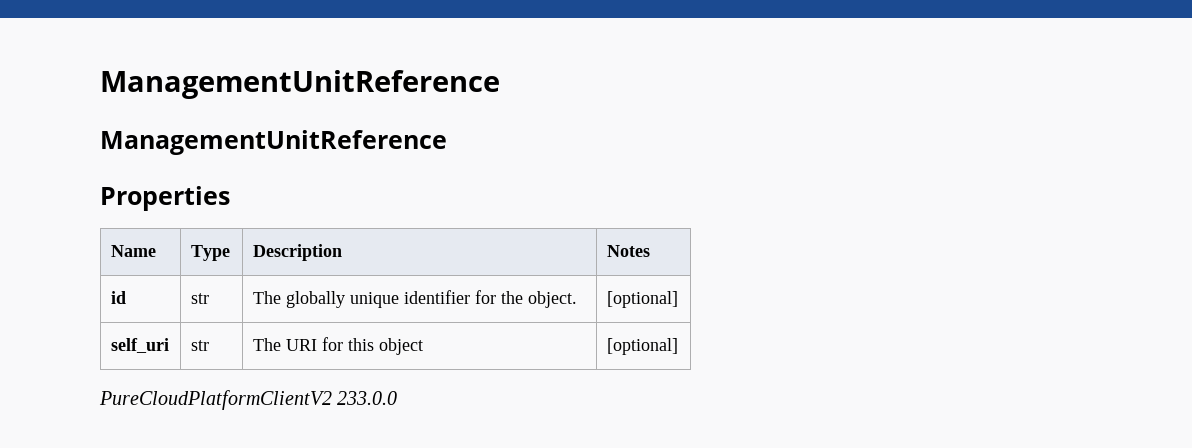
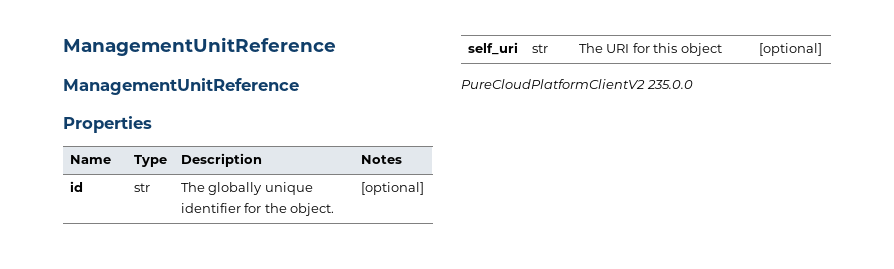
- PureCloudPlatformClientV2 233.0.0
+ PureCloudPlatformClientV2 235.0.0

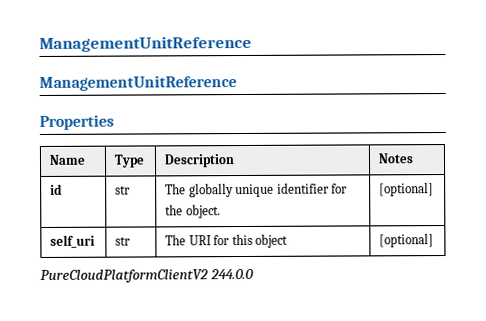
- PureCloudPlatformClientV2 235.0.0
+ PureCloudPlatformClientV2 244.0.0

